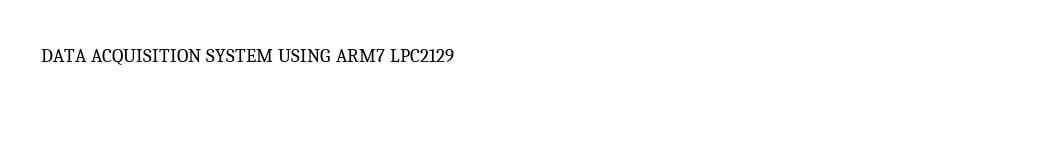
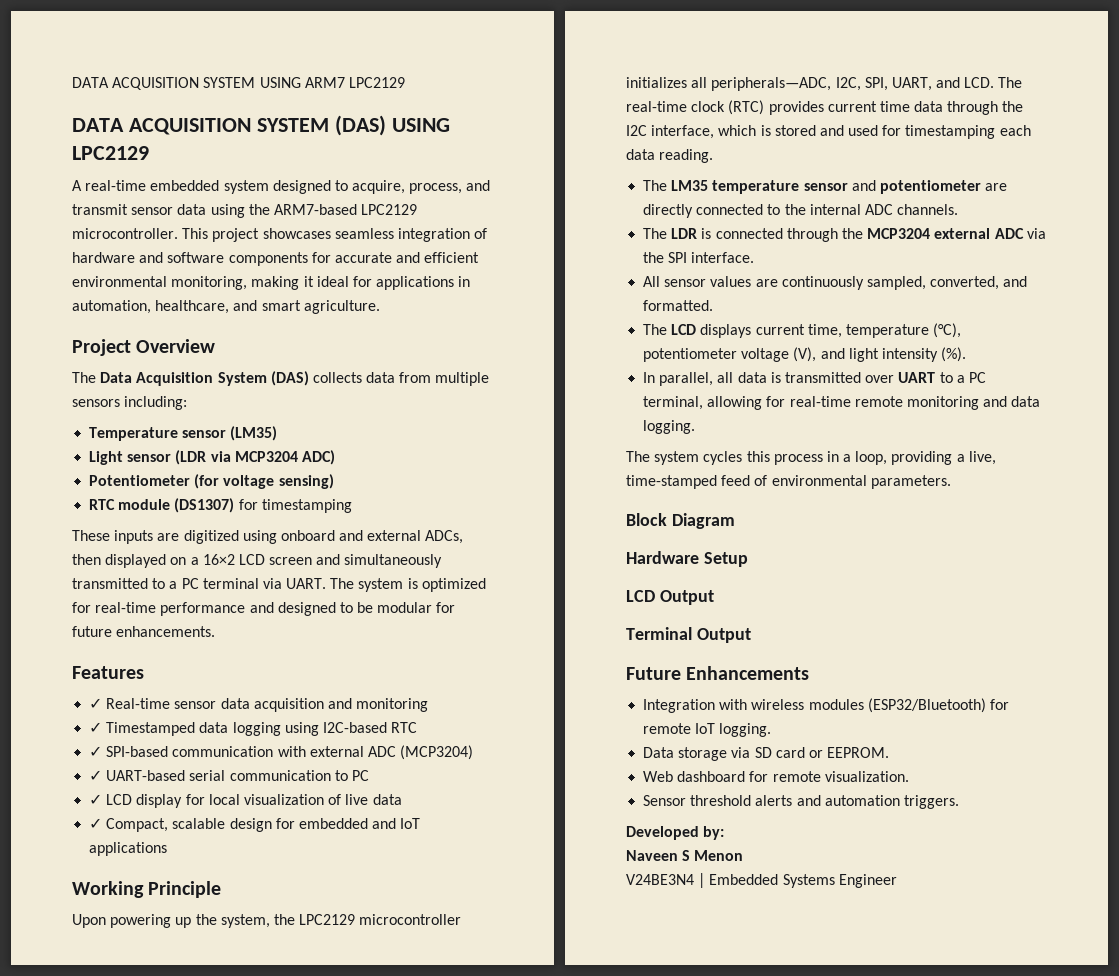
+ DATA ACQUISITION SYSTEM (DAS) USING LPC2129
+ A real-time embedded system designed to acquire, process, and transmit sensor data using the ARM7-based LPC2129 microcontroller. This project showcases seamless integration of hardware and software components for accurate and efficient environmental monitoring, making it ideal for applications in automation, healthcare, and smart agriculture.
+ Project Overview
+ The Data Acquisition System (DAS) collects data from multiple sensors including:
+ Temperature sensor (LM35)
+ Light sensor (LDR via MCP3204 ADC)
+ Potentiometer (for voltage sensing)
+ RTC module (DS1307) for timestamping
+ These inputs are digitized using onboard and external ADCs, then displayed on a 16×2 LCD screen and simultaneously transmitted to a PC terminal via UART. The system is optimized for real-time performance and designed to be modular for future enhancements.
+ Features
+ ✓ Real-time sensor data acquisition and monitoring
+ ✓ Timestamped data logging using I2C-based RTC
+ ✓ SPI-based communication with external ADC (MCP3204)
+ ✓ UART-based serial communication to PC
+ ✓ LCD display for local visualization of live data
+ ✓ Compact, scalable design for embedded and IoT applications
+ Working Principle
+ Upon powering up the system, the LPC2129 microcontroller initializes all peripherals—ADC, I2C, SPI, UART, and LCD. The real-time clock (RTC) provides current time data through the I2C interface, which is stored and used for timestamping each data reading.
+ The LM35 temperature sensor and potentiometer are directly connected to the internal ADC channels.
+ The LDR is connected through the MCP3204 external ADC via the SPI interface.
+ All sensor values are continuously sampled, converted, and formatted.
+ The LCD displays current time, temperature (°C), potentiometer voltage (V), and light intensity (%).
+ In parallel, all data is transmitted over UART to a PC terminal, allowing for real-time remote monitoring and data logging.
+ The system cycles this process in a loop, providing a live, time-stamped feed of environmental parameters.
+ Block Diagram
+ Hardware Setup
+ LCD Output
+ Terminal Output
+ Future Enhancements
+ Integration with wireless modules (ESP32/Bluetooth) for remote IoT logging.
+ Data storage via SD card or EEPROM.
+ Web dashboard for remote visualization.
+ Sensor threshold alerts and automation triggers.
+ Developed by:
+ Naveen S Menon
+ V24BE3N4 | Embedded Systems Engineer

